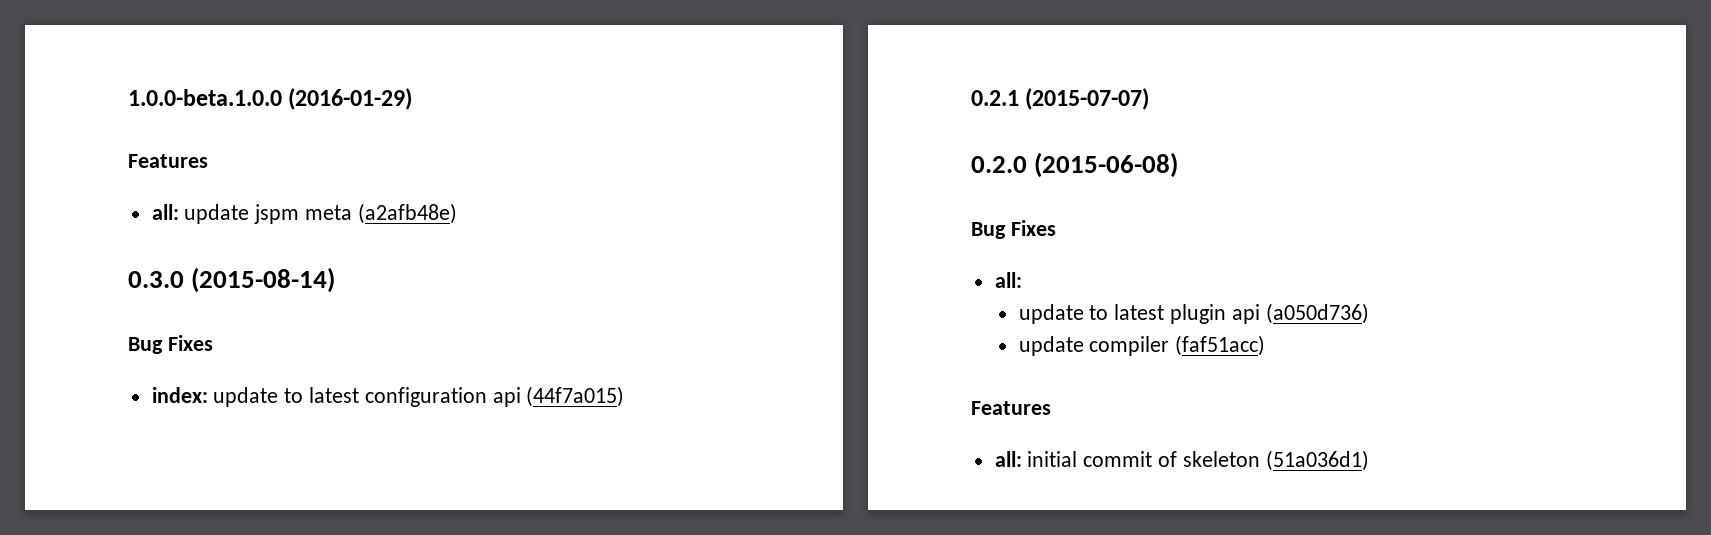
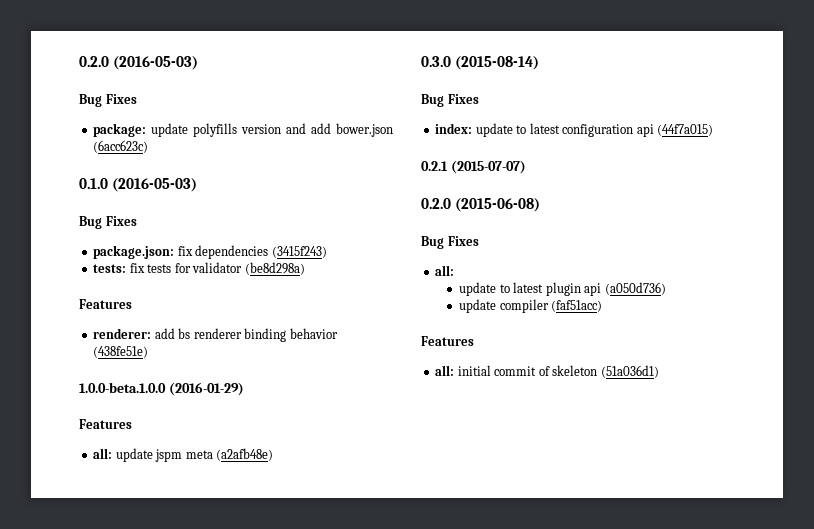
+ 0.2.0 (2016-05-03)
+ Bug Fixes
+ package: update polyfills version and add bower.json (6acc623c)
+ 0.1.0 (2016-05-03)
+ Bug Fixes
+ package.json: fix dependencies (3415f243)
+ tests: fix tests for validator (be8d298a)
+ Features
+ renderer: add bs renderer binding behavior (438fe51e)

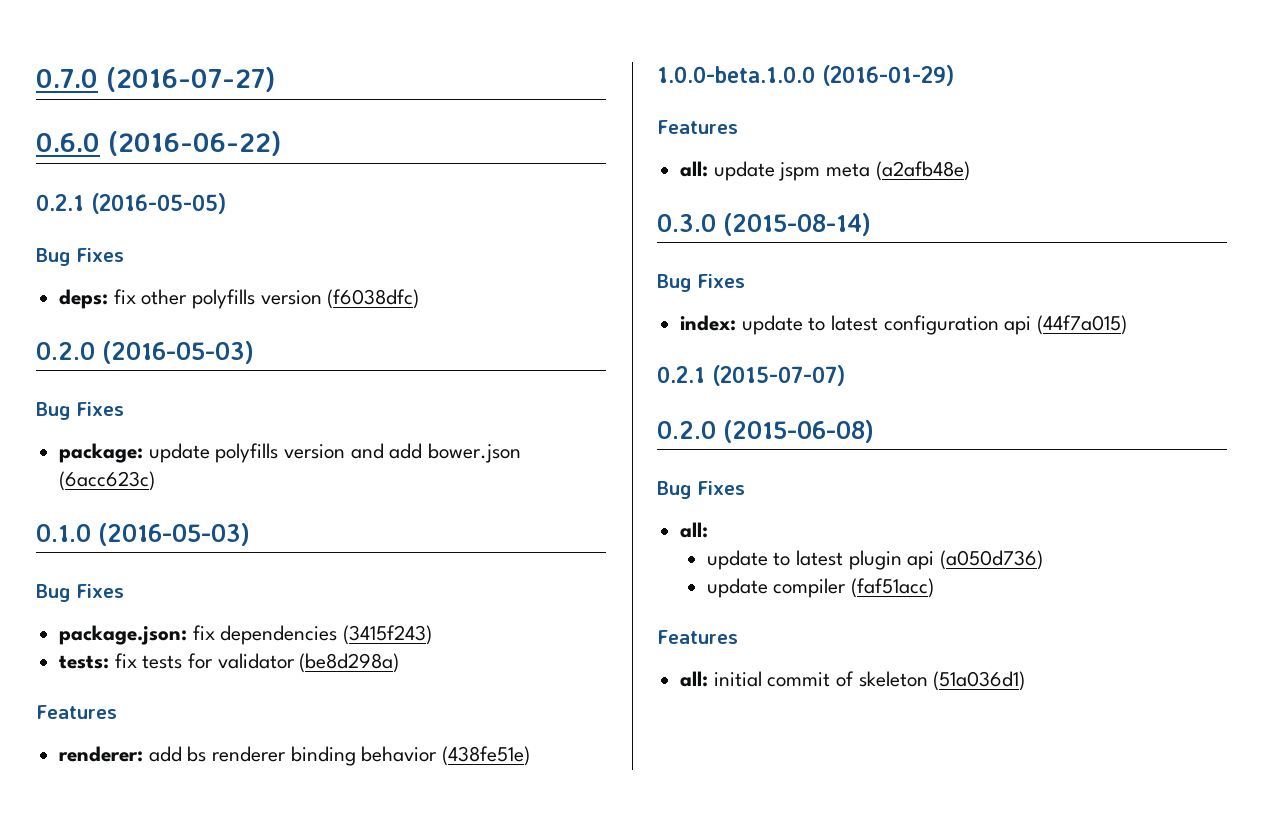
+ 0.7.0 (2016-07-27)
+ 0.6.0 (2016-06-22)
+ 0.2.1 (2016-05-05)
+ Bug Fixes
+ deps: fix other polyfills version (f6038dfc)

